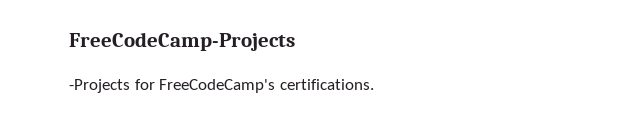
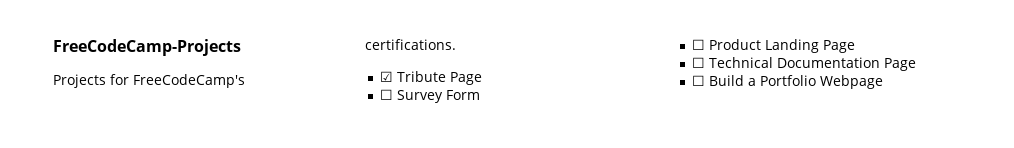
- -Projects for FreeCodeCamp's certifications.
+ Projects for FreeCodeCamp's certifications.
+ ☑ Tribute Page
+ ☐ Survey Form
+ ☐ Product Landing Page
+ ☐ Technical Documentation Page
+ ☐ Build a Portfolio Webpage

